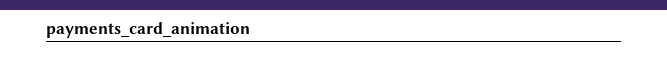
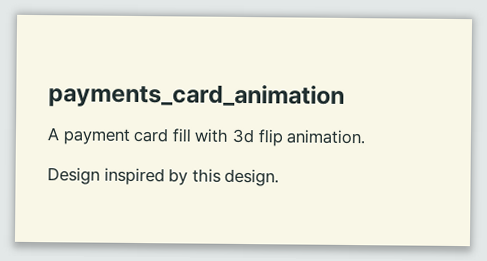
+ A payment card fill with 3d flip animation.
+ Design inspired by this design.

